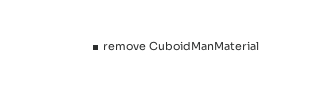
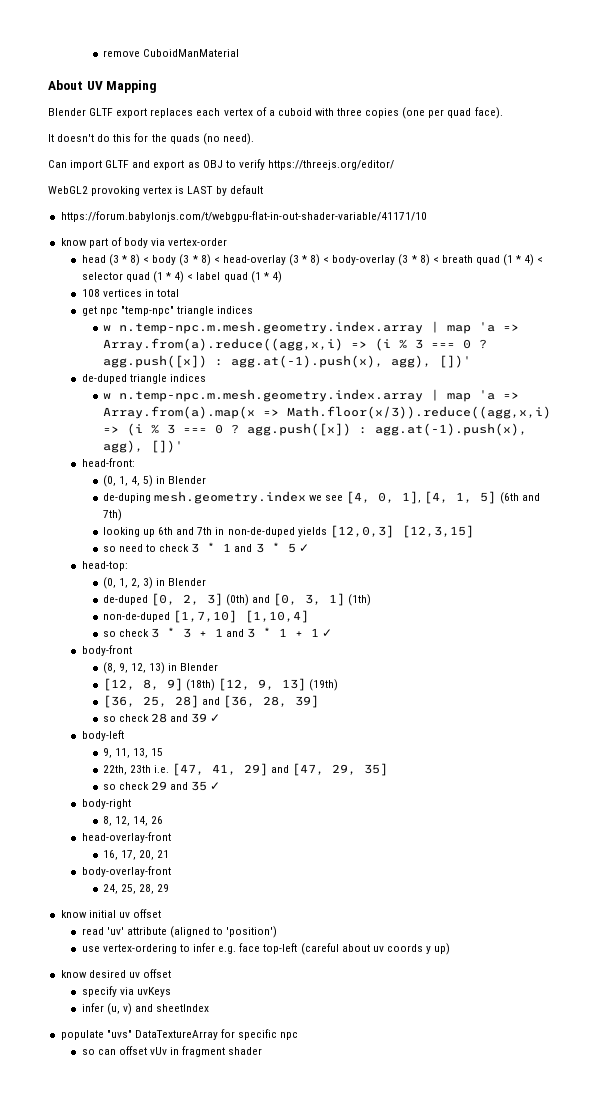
+ About UV Mapping
+ Blender GLTF export replaces each vertex of a cuboid with three copies (one per quad face).
+ It doesn't do this for the quads (no need).
+ Can import GLTF and export as OBJ to verify https://threejs.org/editor/
+ WebGL2 provoking vertex is LAST by default
+ https://forum.babylonjs.com/t/webgpu-flat-in-out-shader-variable/41171/10
+ know part of body via vertex-order
+ head (3 * 8) < body (3 * 8) < head-overlay (3 * 8) < body-overlay (3 * 8) < breath quad (1 * 4) < selector quad (1 * 4) < label quad (1 * 4)
+ 108 vertices in total
+ get npc "temp-npc" triangle indices
+ w n.temp-npc.m.mesh.geometry.index.array | map 'a => Array.from(a).reduce((agg,x,i) => (i % 3 === 0 ? agg.push([x]) : agg.at(-1).push(x), agg), [])'
+ de-duped triangle indices
+ w n.temp-npc.m.mesh.geometry.index.array | map 'a => Array.from(a).map(x => Math.floor(x/3)).reduce((agg,x,i) => (i % 3 === 0 ? agg.push([x]) : agg.at(-1).push(x), agg), [])'
+ head-front:
+ (0, 1, 4, 5) in Blender
+ de-duping mesh.geometry.index we see [4, 0, 1], [4, 1, 5] (6th and 7th)
+ looking up 6th and 7th in non-de-duped yields [12,0,3] [12,3,15]
+ so need to check 3 * 1 and 3 * 5 ✓
+ head-top:
+ (0, 1, 2, 3) in Blender
+ de-duped [0, 2, 3] (0th) and [0, 3, 1] (1th)
+ non-de-duped [1,7,10] [1,10,4]
+ so check 3 * 3 + 1 and 3 * 1 + 1 ✓
+ body-front
+ (8, 9, 12, 13) in Blender
+ [12, 8, 9] (18th) [12, 9, 13] (19th)
+ [36, 25, 28] and [36, 28, 39]
+ so check 28 and 39 ✓
+ body-left
+ 9, 11, 13, 15
+ 22th, 23th i.e. [47, 41, 29] and [47, 29, 35]
+ so check 29 and 35 ✓
+ body-right
+ 8, 12, 14, 26
+ head-overlay-front
+ 16, 17, 20, 21
+ body-overlay-front
+ 24, 25, 28, 29
+ know initial uv offset
+ read 'uv' attribute (aligned to 'position')
+ use vertex-ordering to infer e.g. face top-left (careful about uv coords y up)
+ know desired uv offset
+ specify via uvKeys
+ infer (u, v) and sheetIndex
+ populate "uvs" DataTextureArray for specific npc
+ so can offset vUv in fragment shader

